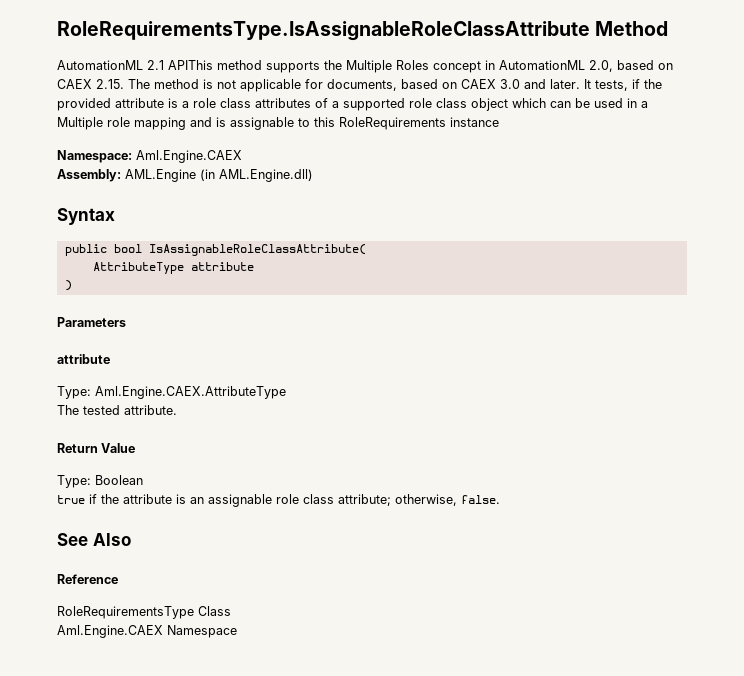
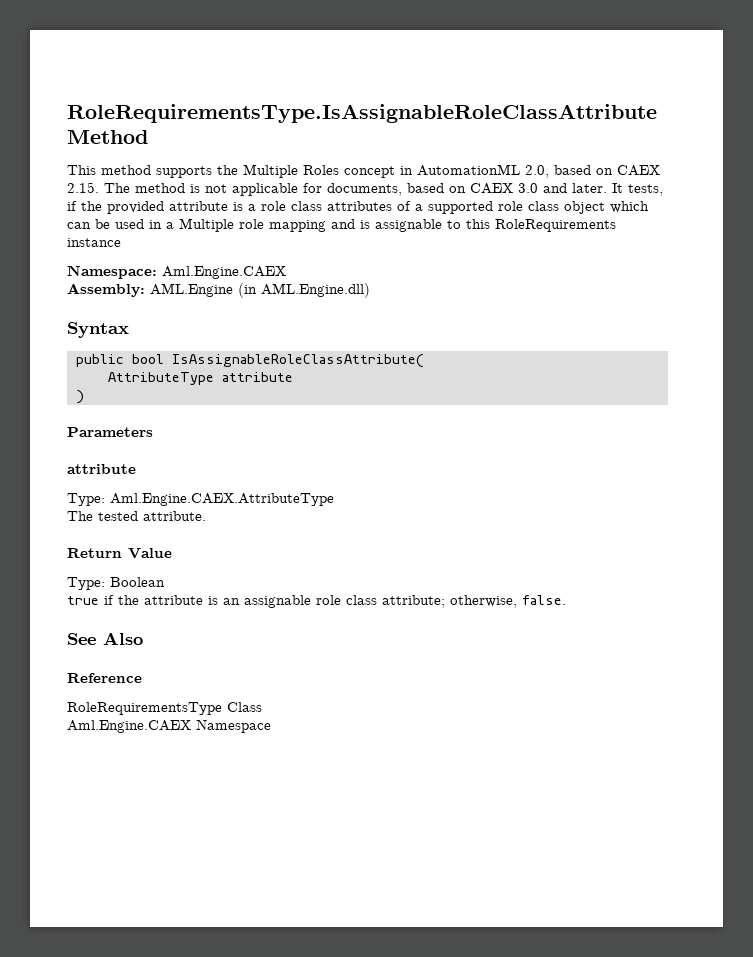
- AutomationML 2.1 APIThis method supports the Multiple Roles concept in AutomationML 2.0, based on CAEX 2.15. The method is not applicable for documents, based on CAEX 3.0 and later.
+ This method supports the Multiple Roles concept in AutomationML 2.0, based on CAEX 2.15. The method is not applicable for documents, based on CAEX 3.0 and later.

